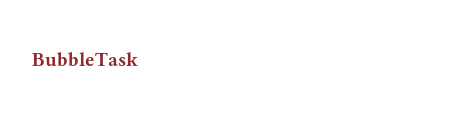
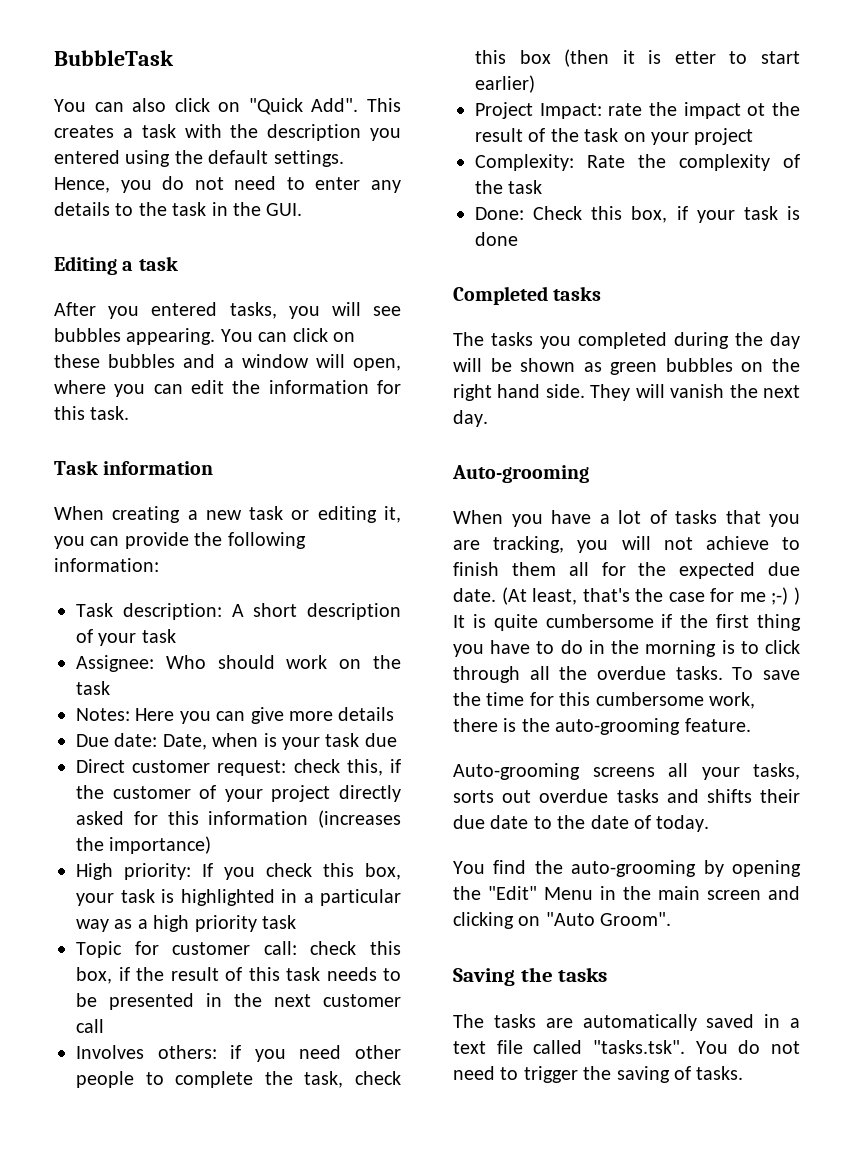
+ You can also click on "Quick Add". This creates a task with the description you entered using the default settings. Hence, you do not need to enter any details to the task in the GUI.
+ Editing a task
+ After you entered tasks, you will see bubbles appearing. You can click on these bubbles and a window will open, where you can edit the information for this task.
+ Task information
+ When creating a new task or editing it, you can provide the following information:
+ Task description: A short description of your task
+ Assignee: Who should work on the task
+ Notes: Here you can give more details
+ Due date: Date, when is your task due
+ Direct customer request: check this, if the customer of your project directly asked for this information (increases the importance)
+ High priority: If you check this box, your task is highlighted in a particular way as a high priority task
+ Topic for customer call: check this box, if the result of this task needs to be presented in the next customer call
+ Involves others: if you need other people to complete the task, check this box (then it is etter to start earlier)
+ Project Impact: rate the impact ot the result of the task on your project
+ Complexity: Rate the complexity of the task
+ Done: Check this box, if your task is done
+ Completed tasks
+ The tasks you completed during the day will be shown as green bubbles on the right hand side. They will vanish the next day.
+ Auto-grooming
+ When you have a lot of tasks that you are tracking, you will not achieve to finish them all for the expected due date. (At least, that's the case for me ;-) ) It is quite cumbersome if the first thing you have to do in the morning is to click through all the overdue tasks. To save the time for this cumbersome work, there is the auto-grooming feature.
+ Auto-grooming screens all your tasks, sorts out overdue tasks and shifts their due date to the date of today.
+ You find the auto-grooming by opening the "Edit" Menu in the main screen and clicking on "Auto Groom".
+ Saving the tasks
+ The tasks are automatically saved in a text file called "tasks.tsk". You do not need to trigger the saving of tasks.

